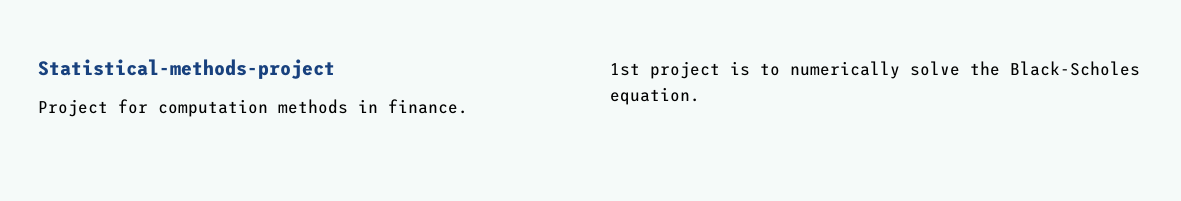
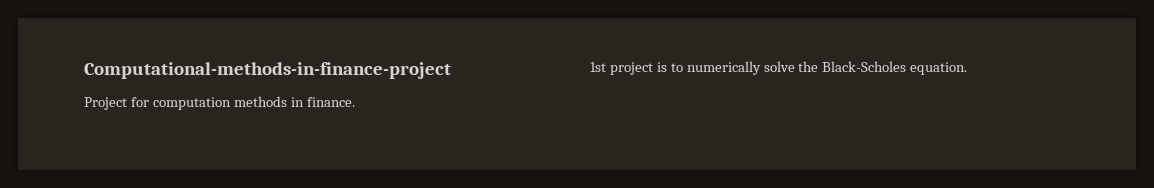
- Statistical-methods-project
+ Computational-methods-in-finance-project

